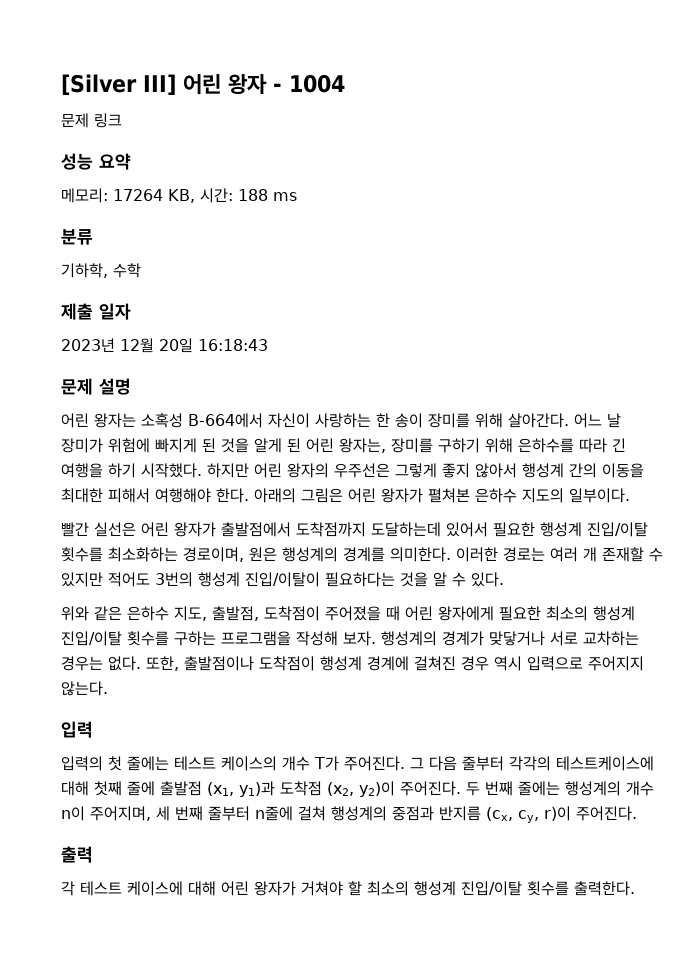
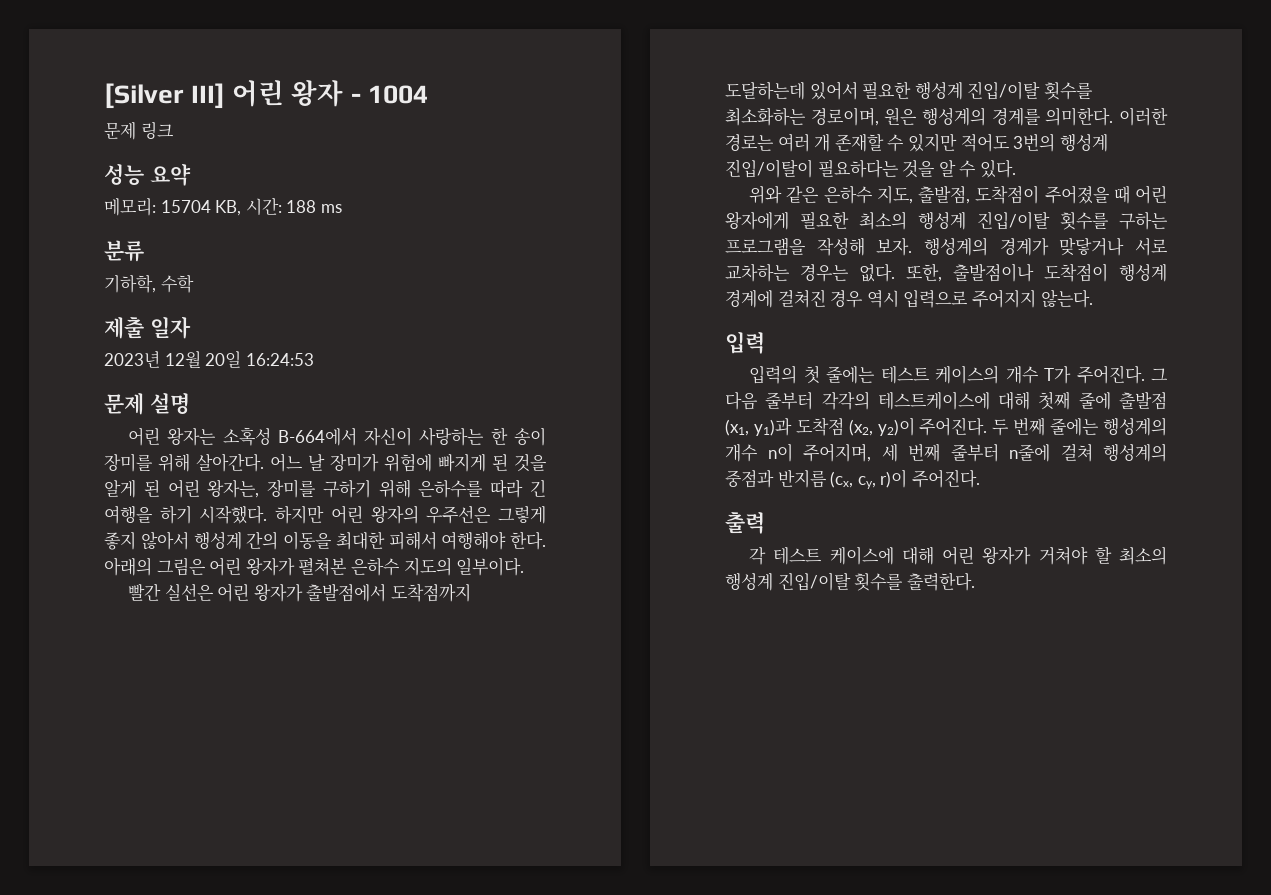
- 메모리: 17264 KB, 시간: 188 ms
+ 메모리: 15704 KB, 시간: 188 ms
- 2023년 12월 20일 16:18:43
+ 2023년 12월 20일 16:24:53

